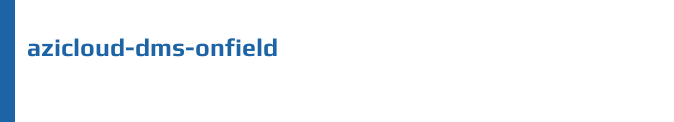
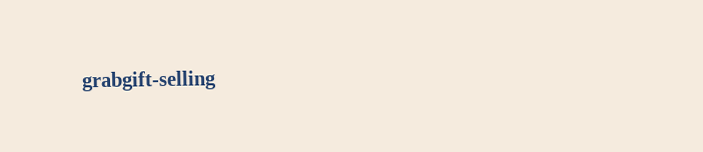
- azicloud-dms-onfield
+ grabgift-selling

